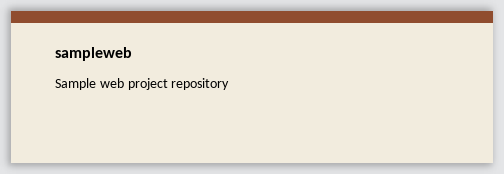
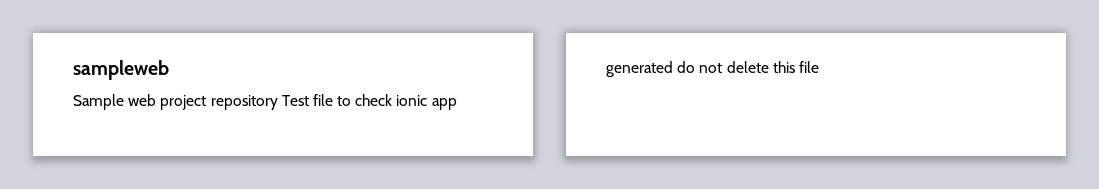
- Sample web project repository
+ Sample web project repository Test file to check ionic app generated do not delete this file

